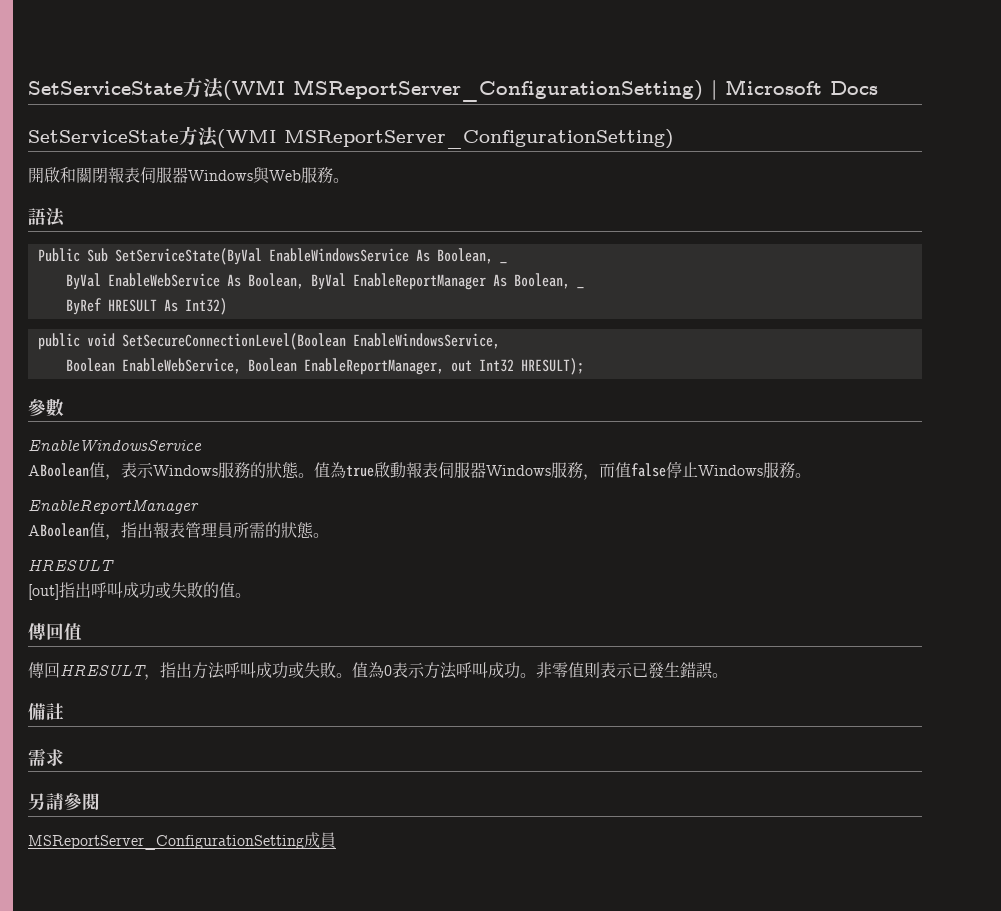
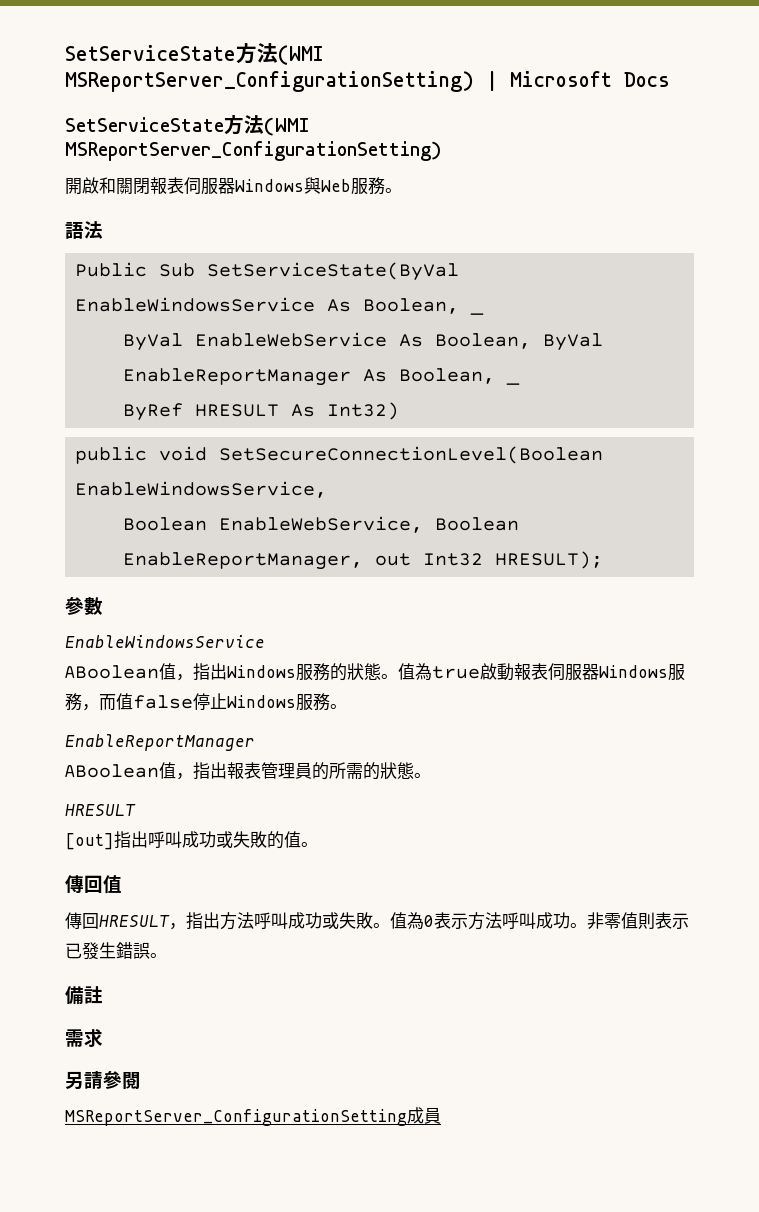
- ABoolean值，表示Windows服務的狀態。
+ ABoolean值，指出Windows服務的狀態。
- ABoolean值，指出報表管理員所需的狀態。
+ ABoolean值，指出報表管理員的所需的狀態。

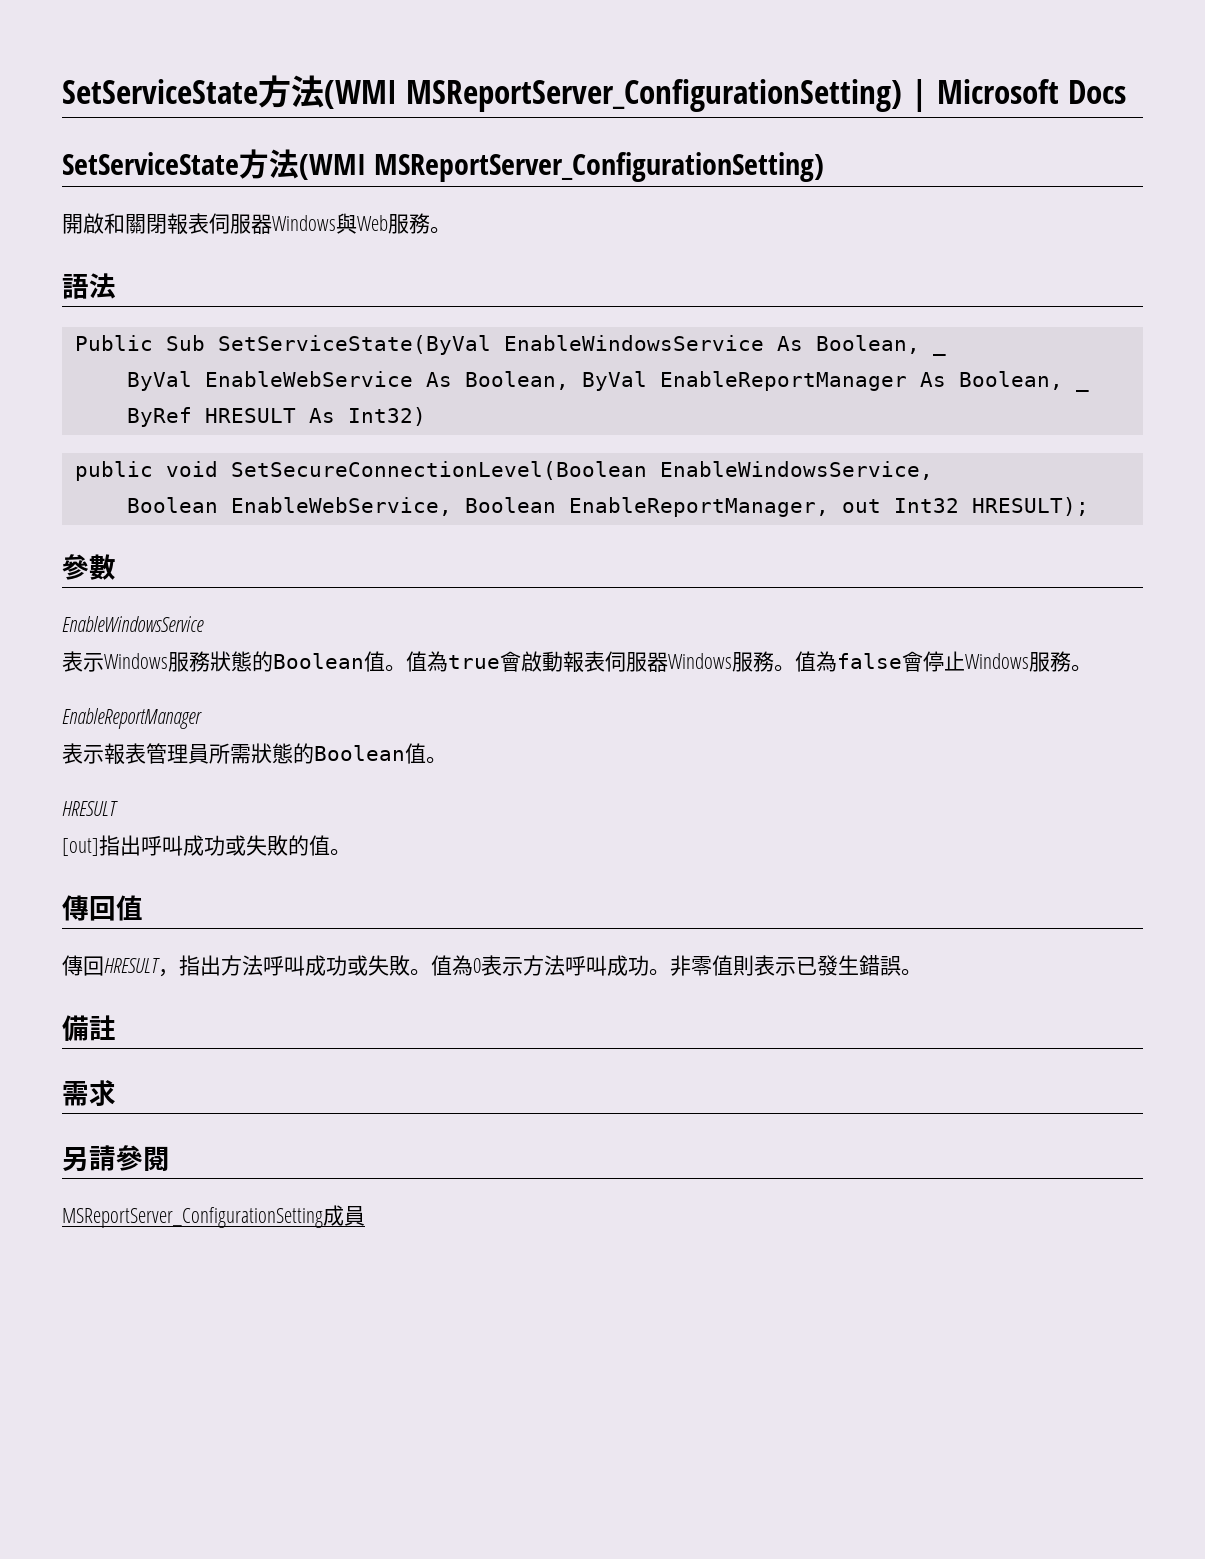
- ABoolean值，指出Windows服務的狀態。
+ 表示Windows服務狀態的Boolean值。
- 值為true啟動報表伺服器Windows服務，而值false停止Windows服務。
+ 值為true會啟動報表伺服器Windows服務。值為false會停止Windows服務。
- ABoolean值，指出報表管理員的所需的狀態。
+ 表示報表管理員所需狀態的Boolean值。

